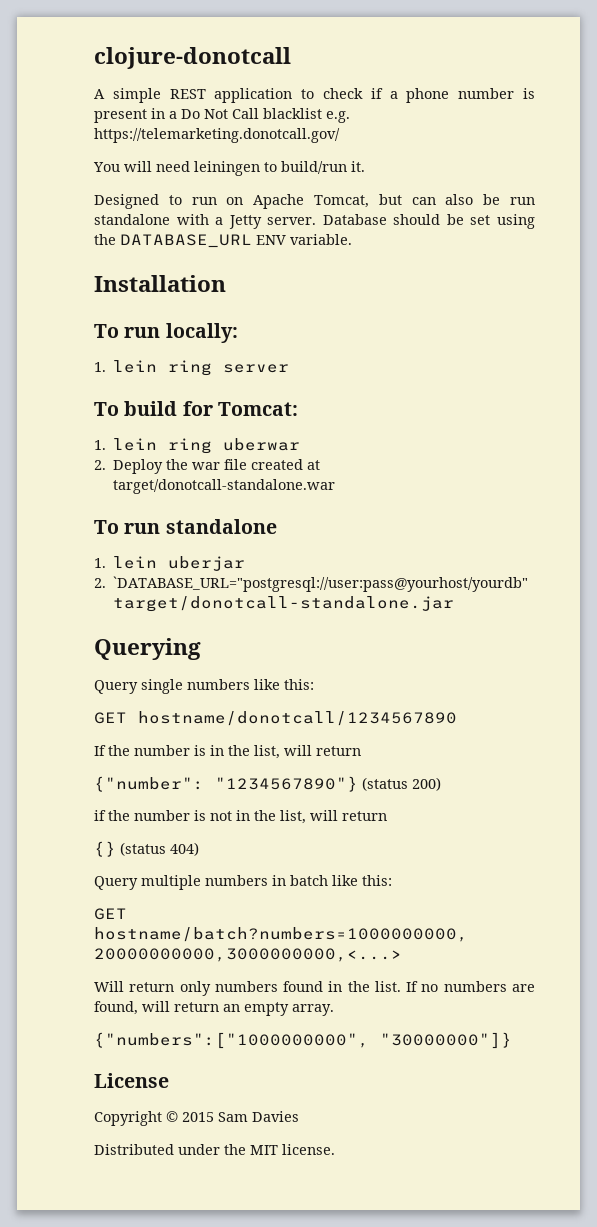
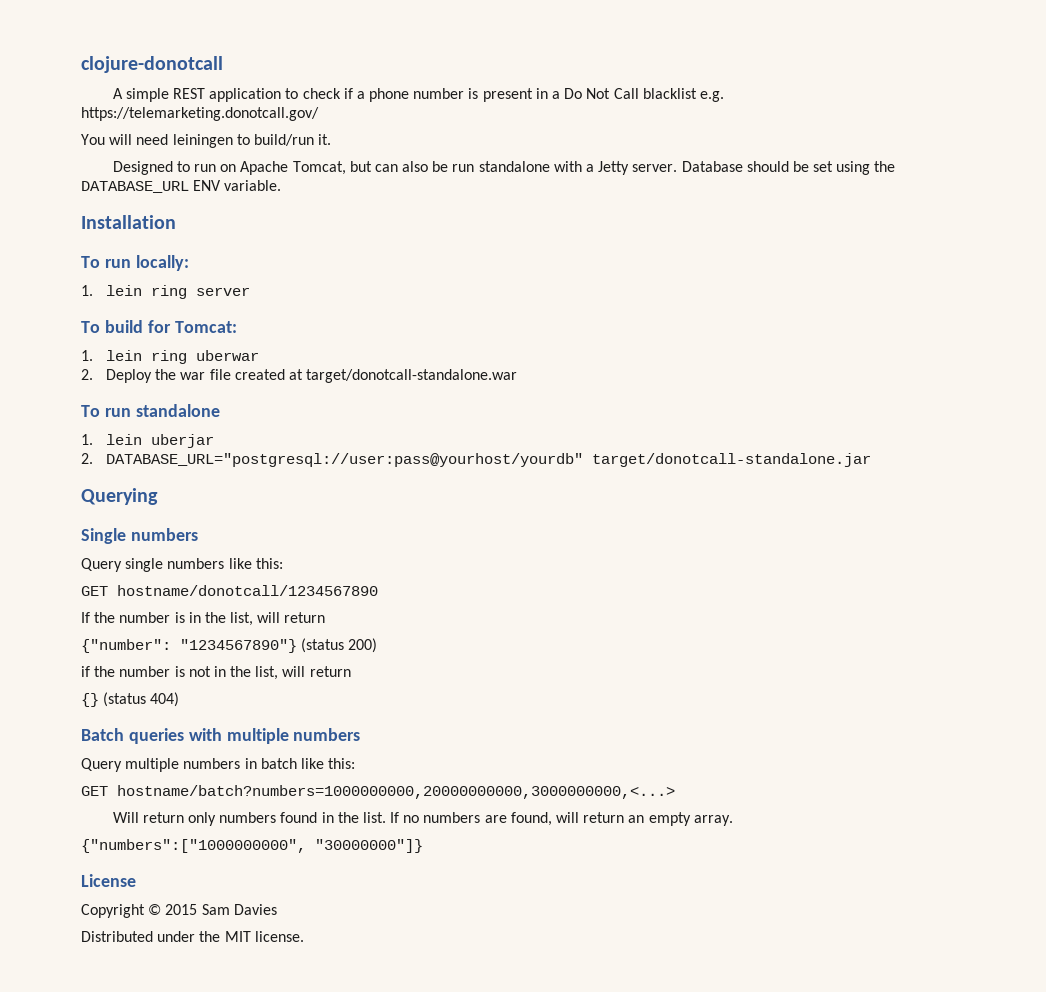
- 2. `DATABASE_URL="postgresql://user:pass@yourhost/yourdb" target/donotcall-standalone.jar
+ 2. DATABASE_URL="postgresql://user:pass@yourhost/yourdb" target/donotcall-standalone.jar
+ Single numbers
+ Batch queries with multiple numbers

